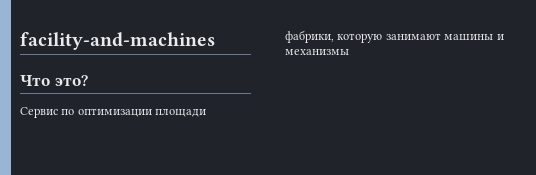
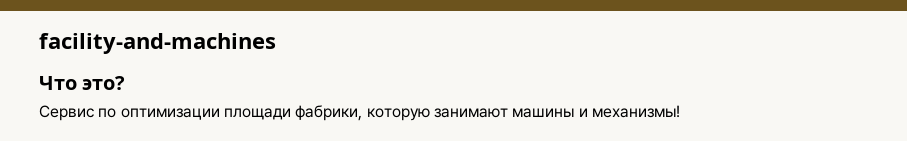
- Сервис по оптимизации площади фабрики, которую занимают машины и механизмы
+ Сервис по оптимизации площади фабрики, которую занимают машины и механизмы!

